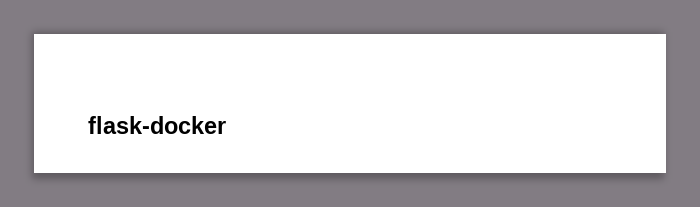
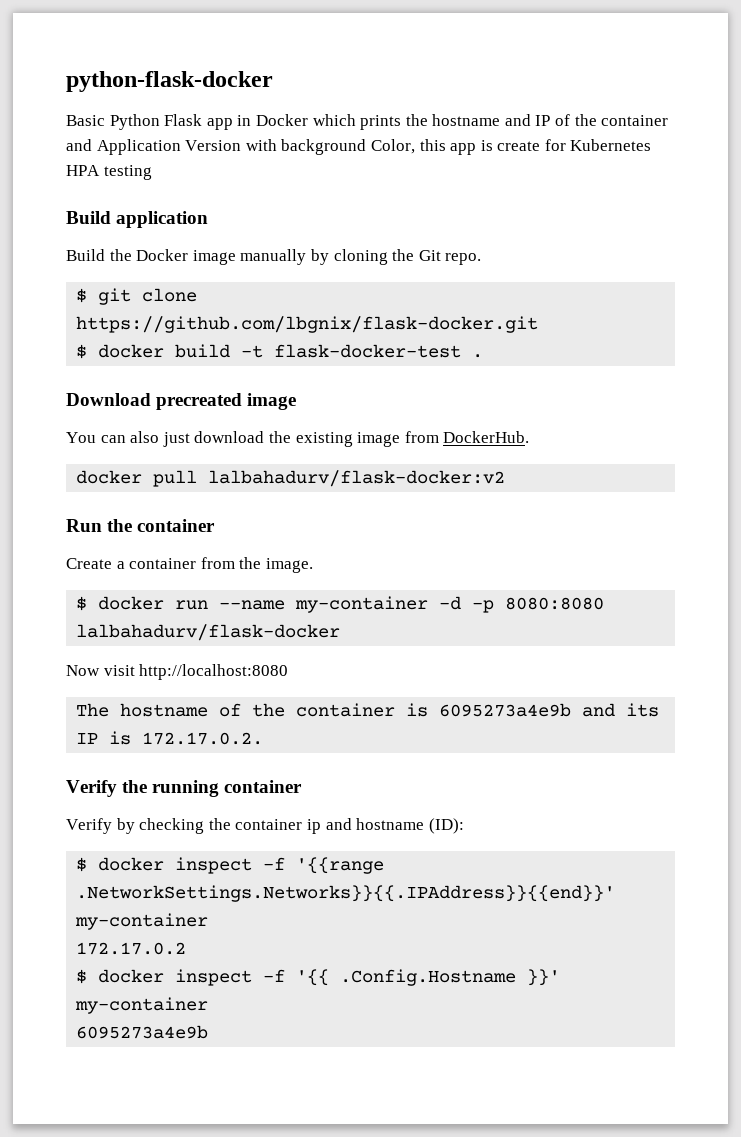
- flask-docker
+ python-flask-docker
+ Basic Python Flask app in Docker which prints the hostname and IP of the container and Application Version with background Color, this app is create for Kubernetes HPA testing
+ Build application
+ Build the Docker image manually by cloning the Git repo.
+ $ git clone https://github.com/lbgnix/flask-docker.git
+ $ docker build -t flask-docker-test .
+ Download precreated image
+ You can also just download the existing image from DockerHub.
+ docker pull lalbahadurv/flask-docker:v2
+ Run the container
+ Create a container from the image.
+ $ docker run --name my-container -d -p 8080:8080 lalbahadurv/flask-docker
+ Now visit http://localhost:8080
+ The hostname of the container is 6095273a4e9b and its IP is 172.17.0.2.
+ Verify the running container
+ Verify by checking the container ip and hostname (ID):
+ $ docker inspect -f '{{range .NetworkSettings.Networks}}{{.IPAddress}}{{end}}' my-container
+ 172.17.0.2
+ $ docker inspect -f '{{ .Config.Hostname }}' my-container
+ 6095273a4e9b

